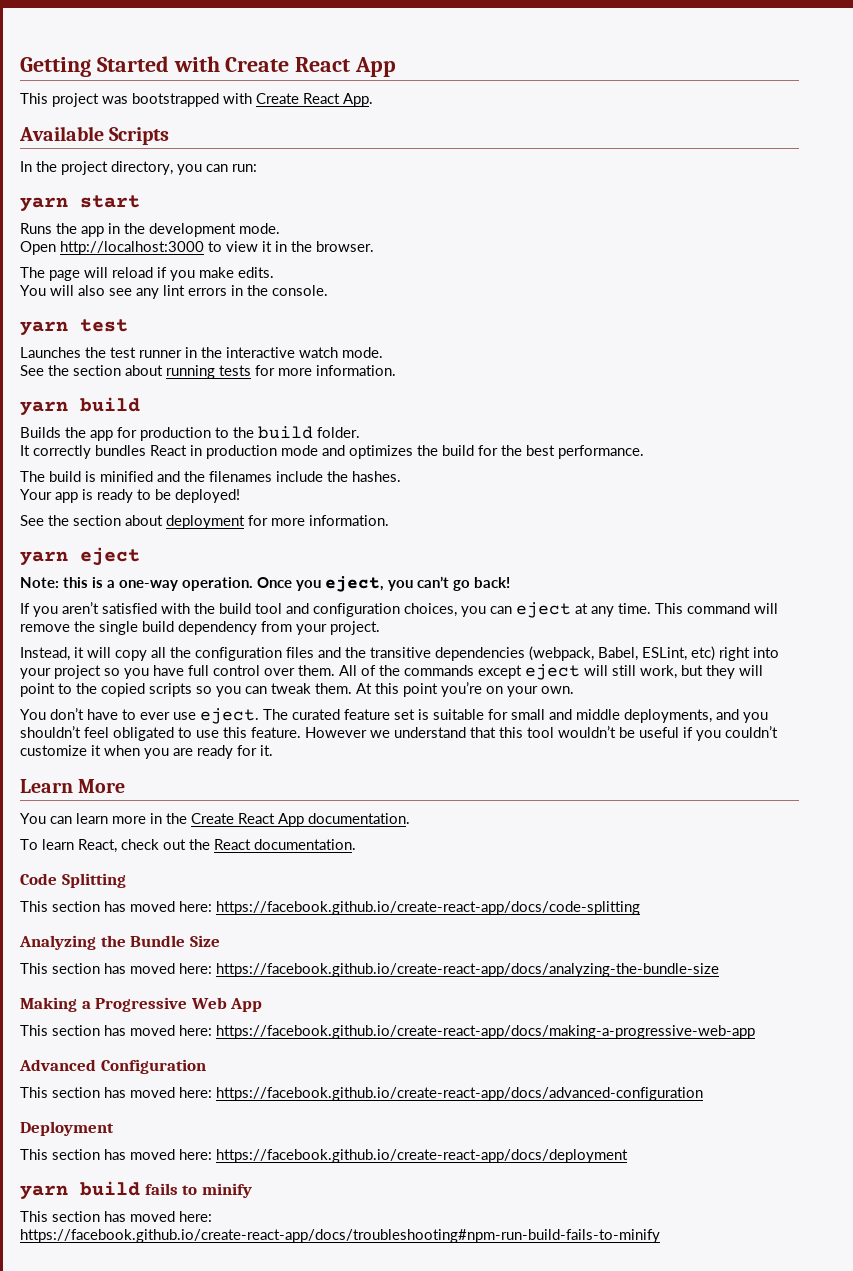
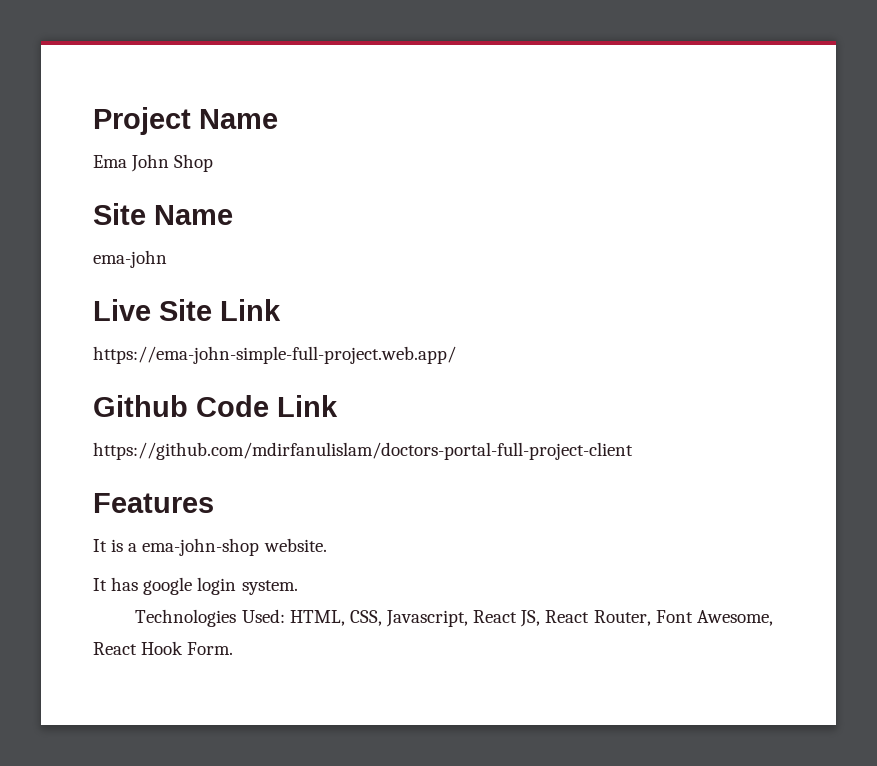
- Getting Started with Create React App
- This project was bootstrapped with Create React App.
- Available Scripts
- In the project directory, you can run:
- yarn start
- Runs the app in the development mode.
- Open http://localhost:3000 to view it in the browser.
- The page will reload if you make edits.
- You will also see any lint errors in the console.
- yarn test
- Launches the test runner in the interactive watch mode.
- See the section about running tests for more information.
- yarn build
- Builds the app for production to the build folder.
- It correctly bundles React in production mode and optimizes the build for the best performance.
- The build is minified and the filenames include the hashes.
- Your app is ready to be deployed!
- See the section about deployment for more information.
- yarn eject
- Note: this is a one-way operation. Once you eject, you can’t go back!
- If you aren’t satisfied with the build tool and configuration choices, you can eject at any time. This command will remove the single build dependency from your project.
- Instead, it will copy all the configuration files and the transitive dependencies (webpack, Babel, ESLint, etc) right into your project so you have full control over them. All of the commands except eject will still work, but they will point to the copied scripts so you can tweak them. At this point you’re on your own.
- You don’t have to ever use eject. The curated feature set is suitable for small and middle deployments, and you shouldn’t feel obligated to use this feature. However we understand that this tool wouldn’t be useful if you couldn’t customize it when you are ready for it.
- Learn More
- You can learn more in the Create React App documentation.
- To learn React, check out the React documentation.
- Code Splitting
- This section has moved here: https://facebook.github.io/create-react-app/docs/code-splitting
- Analyzing the Bundle Size
- This section has moved here: https://facebook.github.io/create-react-app/docs/analyzing-the-bundle-size
- Making a Progressive Web App
- This section has moved here: https://facebook.github.io/create-react-app/docs/making-a-progressive-web-app
- Advanced Configuration
- This section has moved here: https://facebook.github.io/create-react-app/docs/advanced-configuration
- Deployment
- This section has moved here: https://facebook.github.io/create-react-app/docs/deployment
- yarn build fails to minify
- This section has moved here: https://facebook.github.io/create-react-app/docs/troubleshooting#npm-run-build-fails-to-minify
+ Project Name
+ Ema John Shop
+ Site Name
+ ema-john
+ Live Site Link
+ https://ema-john-simple-full-project.web.app/
+ Github Code Link
+ https://github.com/mdirfanulislam/doctors-portal-full-project-client
+ Features
+ It is a ema-john-shop website.
+ It has google login system.
+ Technologies Used: HTML, CSS, Javascript, React JS, React Router, Font Awesome, React Hook Form.

